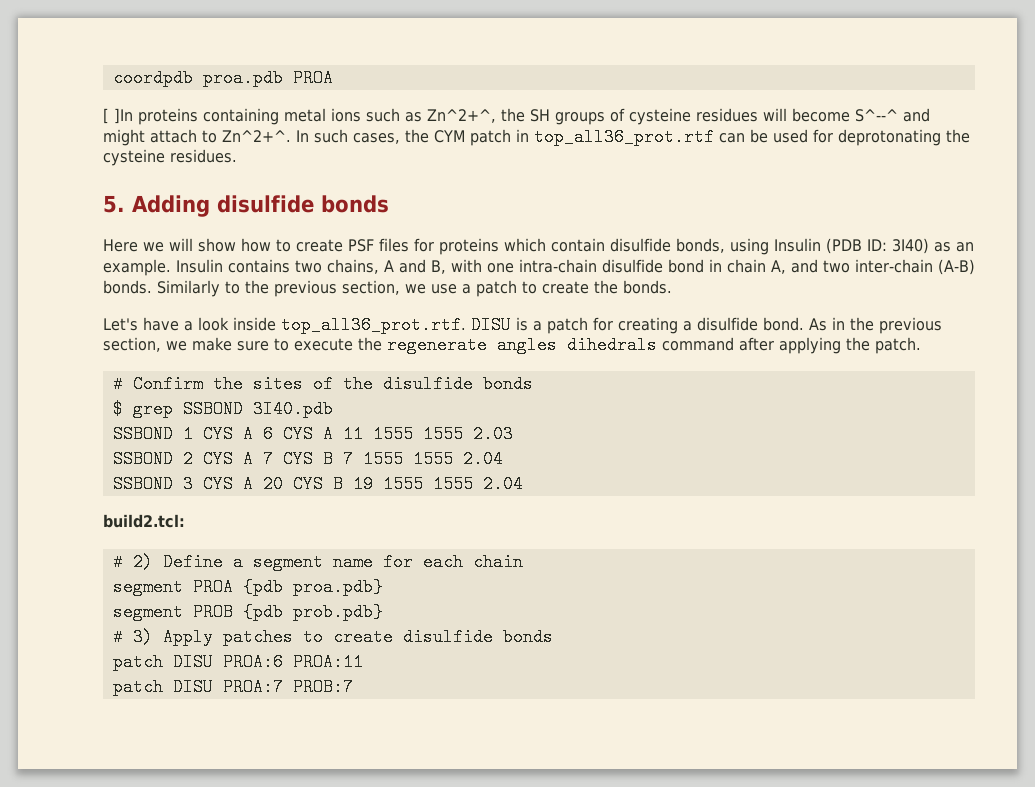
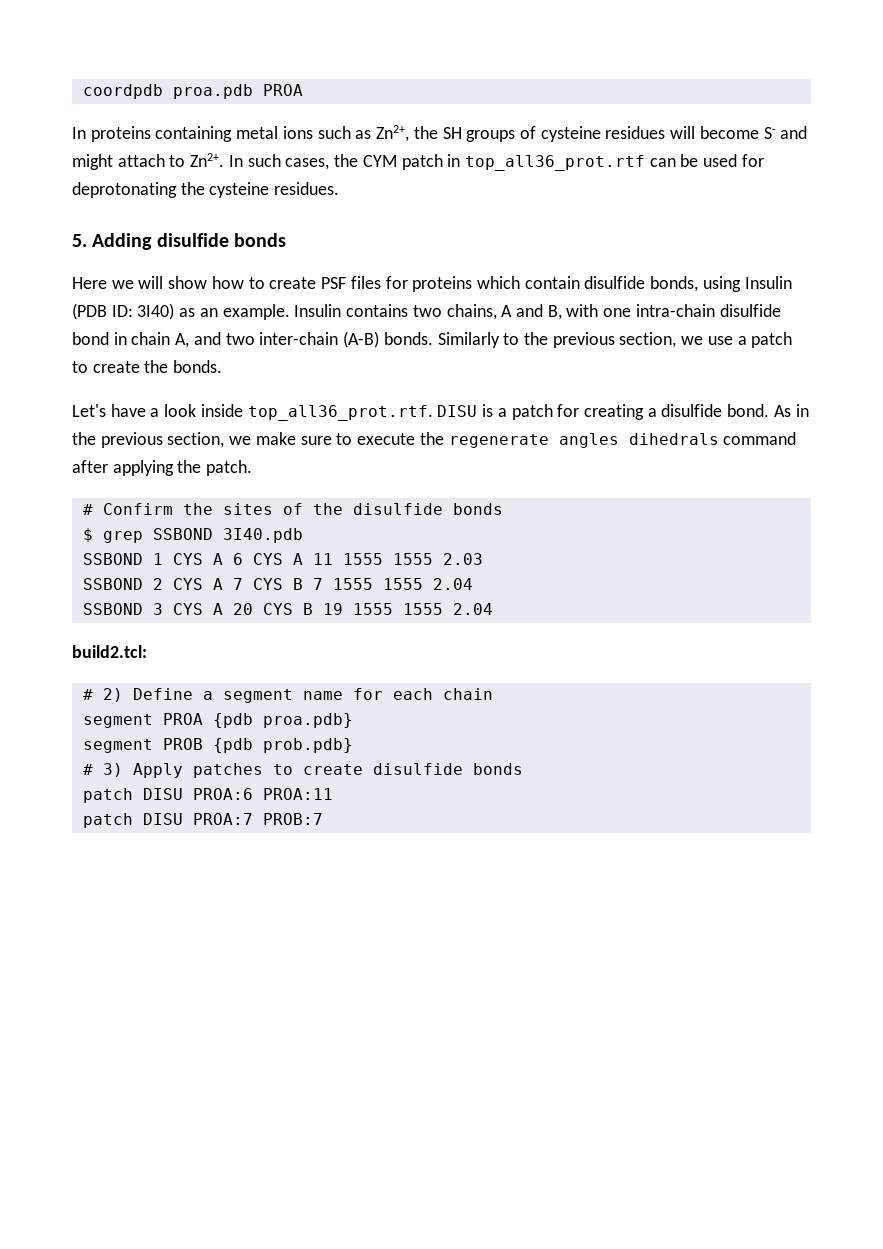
- [ ]In proteins containing metal ions such as Zn^2+^, the SH groups of cysteine residues will become S^--^ and might attach to Zn^2+^.
+ In proteins containing metal ions such as Zn2+, the SH groups of cysteine residues will become S- and might attach to Zn2+.

